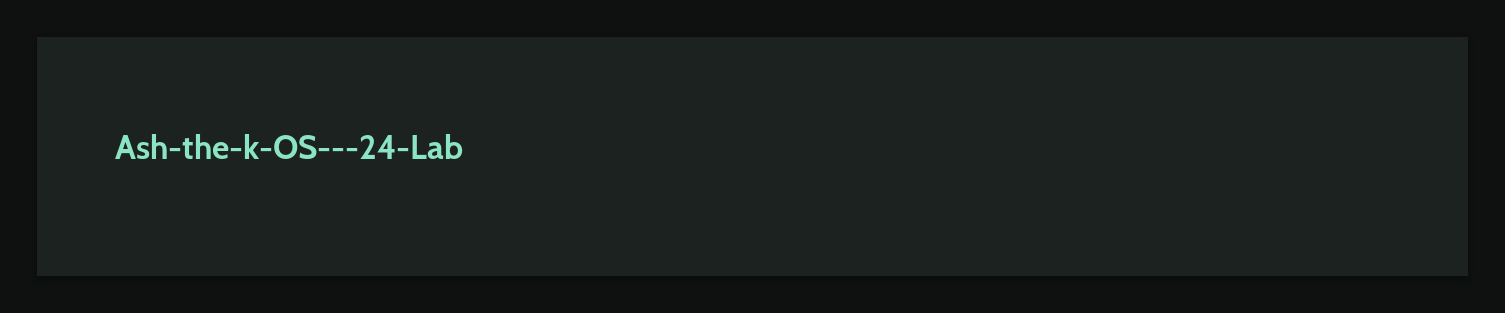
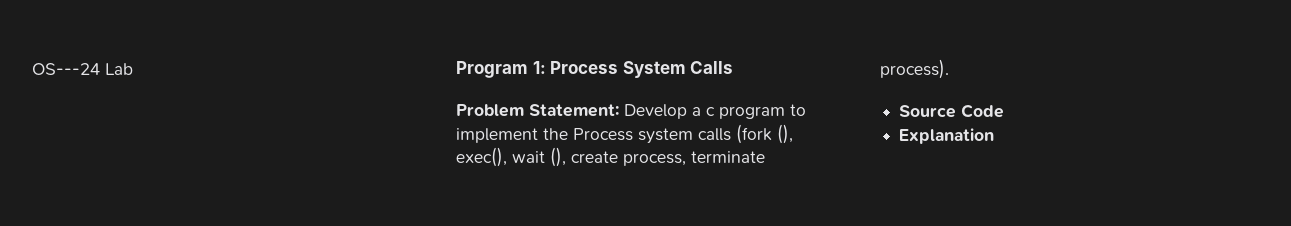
- Ash-the-k-OS---24-Lab
+ OS---24 Lab
+ Program 1: Process System Calls
+ Problem Statement: Develop a c program to implement the Process system calls (fork (), exec(), wait (), create process, terminate process).
+ Source Code
+ Explanation

